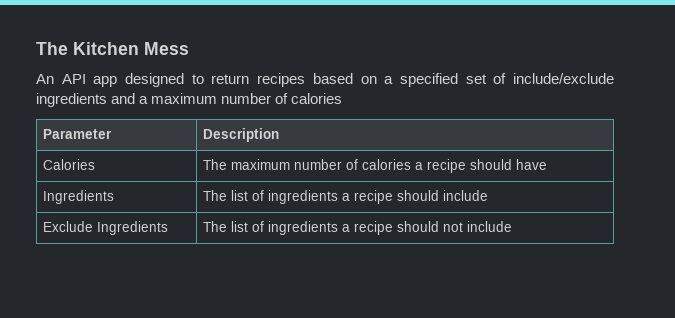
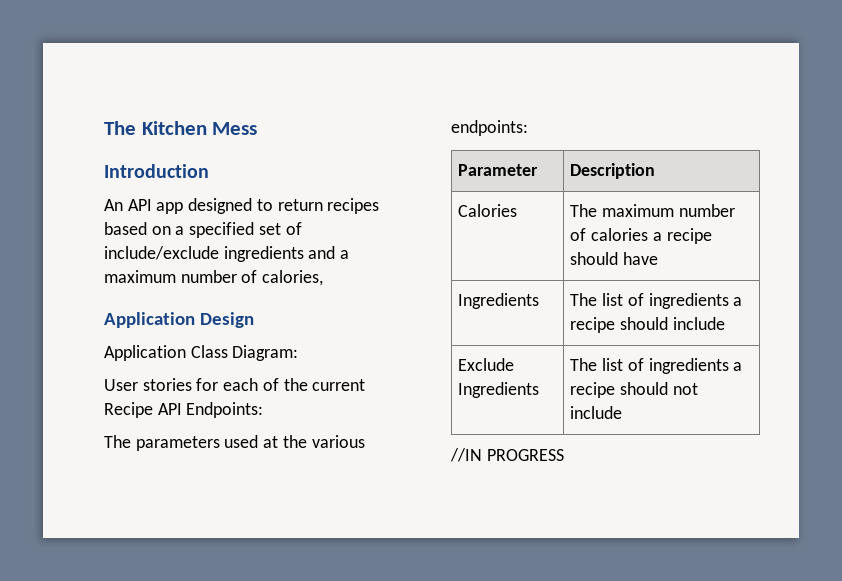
+ Introduction
- An API app designed to return recipes based on a specified set of include/exclude ingredients and a maximum number of calories
+ An API app designed to return recipes based on a specified set of include/exclude ingredients and a maximum number of calories,
+ Application Design
+ Application Class Diagram:
+ User stories for each of the current Recipe API Endpoints:
+ The parameters used at the various endpoints:
+ //IN PROGRESS

